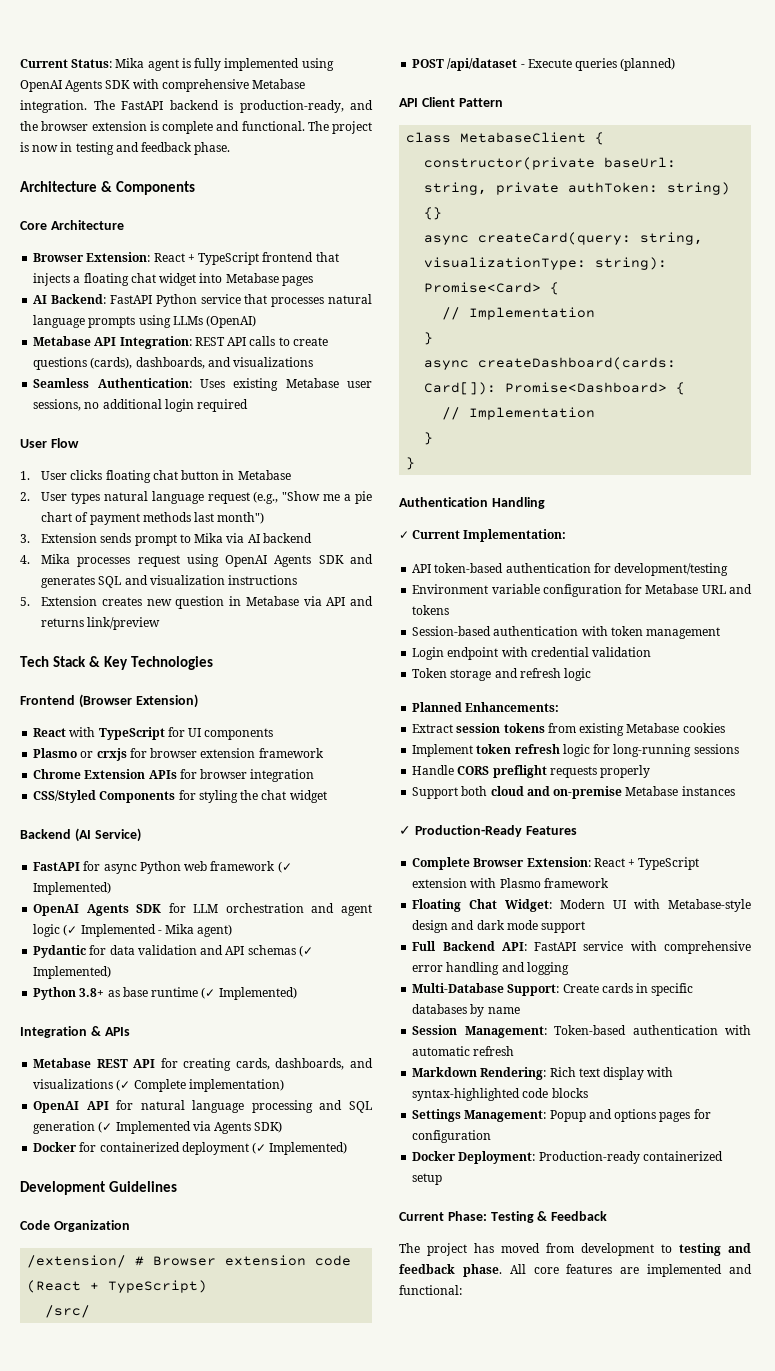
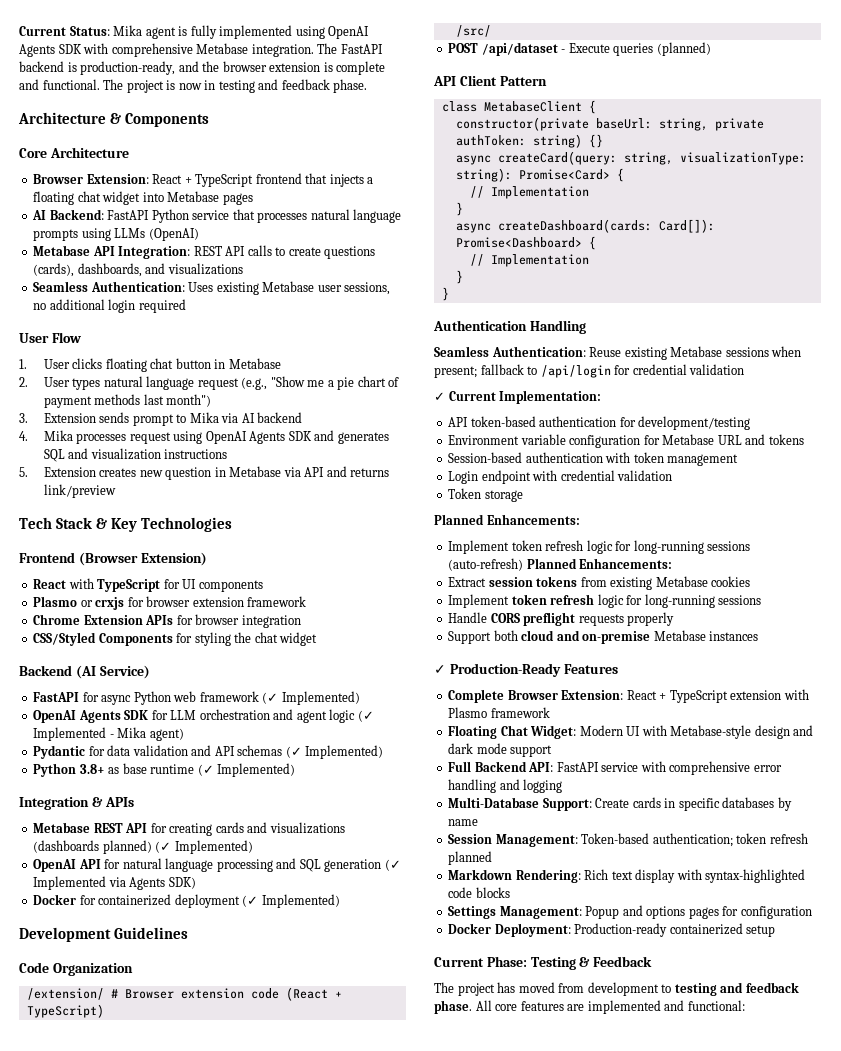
- Metabase REST API for creating cards, dashboards, and visualizations (✓ Complete implementation)
+ Metabase REST API for creating cards and visualizations (dashboards planned) (✓ Implemented)
+ Seamless Authentication: Reuse existing Metabase sessions when present; fallback to /api/login for credential validation
- Token storage and refresh logic
+ Token storage
  Planned Enhancements:
+ Implement token refresh logic for long-running sessions (auto-refresh) Planned Enhancements:
- Session Management: Token-based authentication with automatic refresh
+ Session Management: Token-based authentication; token refresh planned

